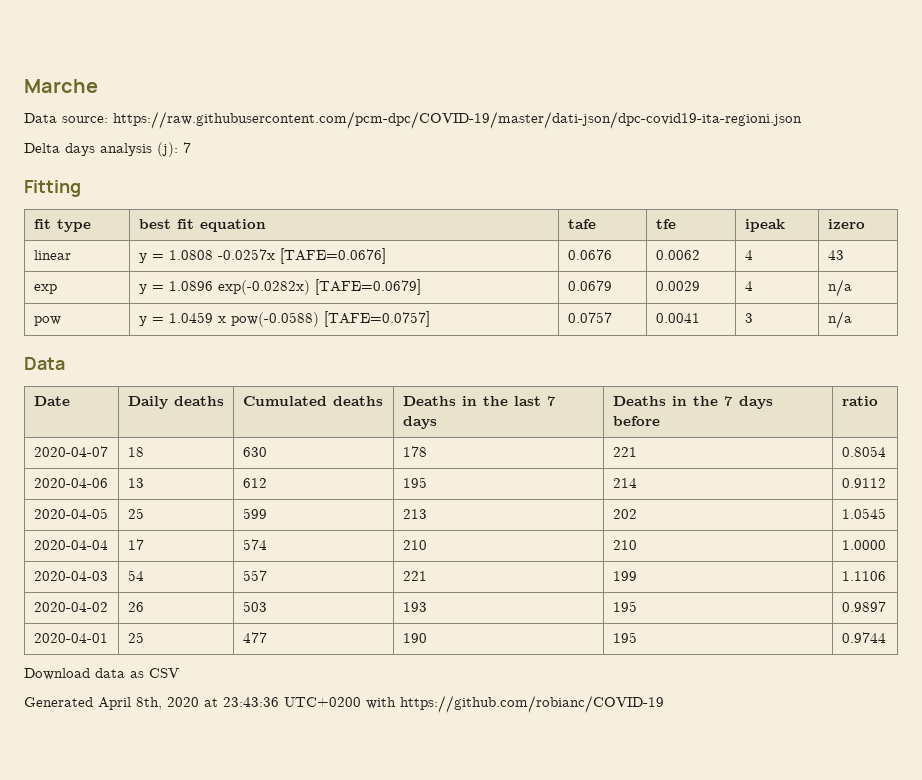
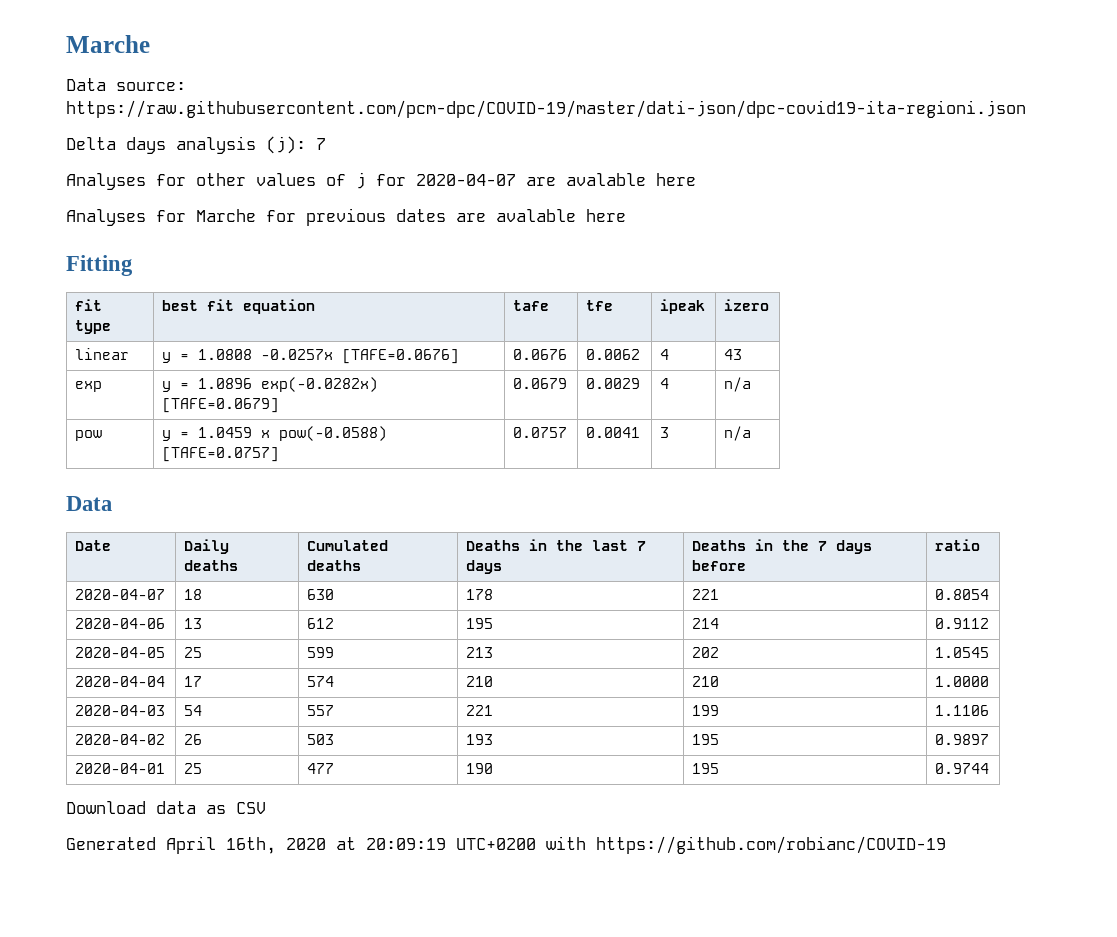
+ Analyses for other values of j for 2020-04-07 are avalable here
+ Analyses for Marche for previous dates are avalable here
- Generated April 8th, 2020 at 23:43:36 UTC+0200 with https://github.com/robianc/COVID-19
+ Generated April 16th, 2020 at 20:09:19 UTC+0200 with https://github.com/robianc/COVID-19

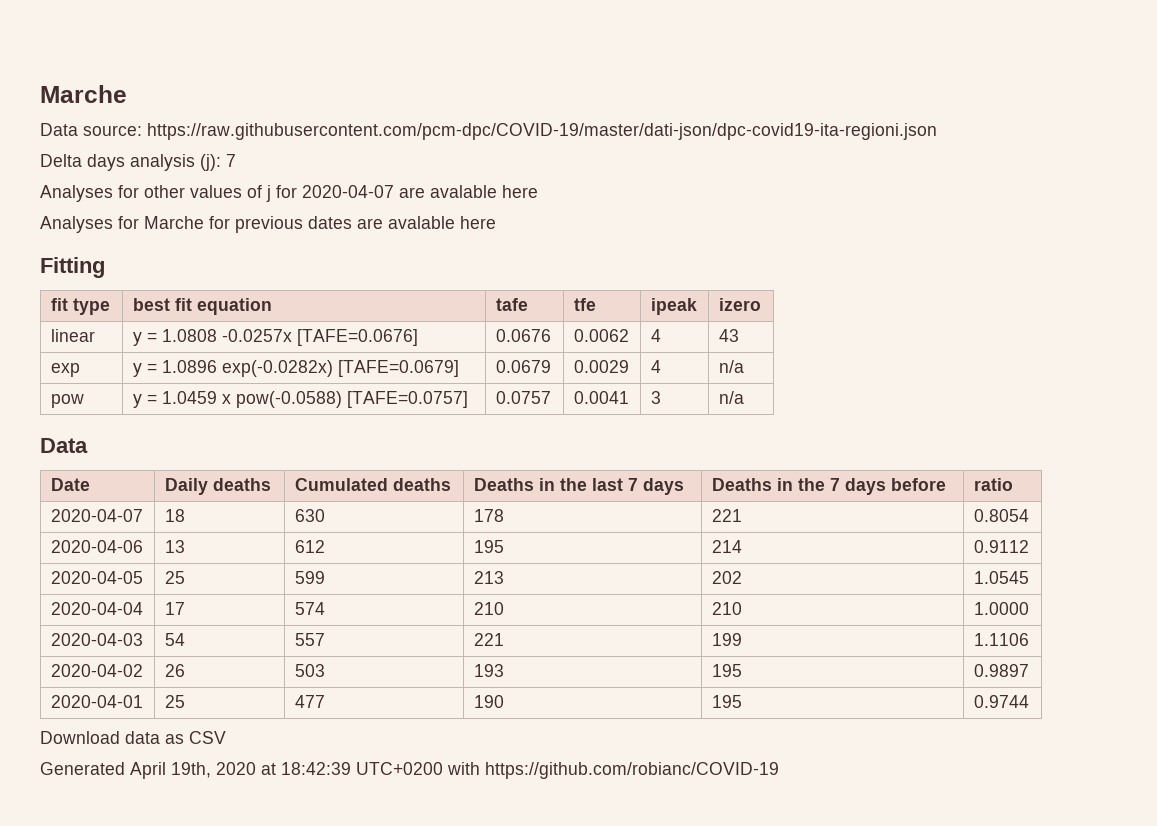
- Generated April 16th, 2020 at 20:09:19 UTC+0200 with https://github.com/robianc/COVID-19
+ Generated April 19th, 2020 at 18:42:39 UTC+0200 with https://github.com/robianc/COVID-19

